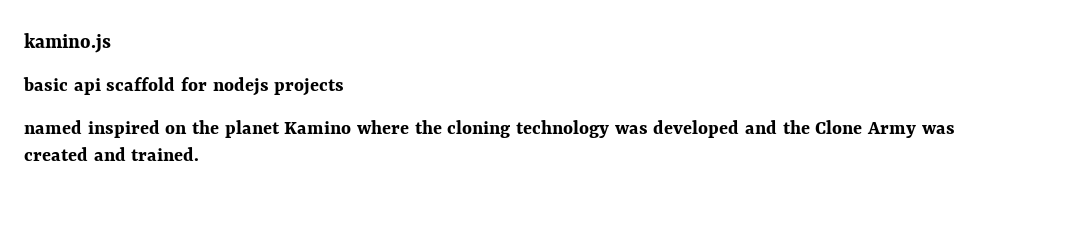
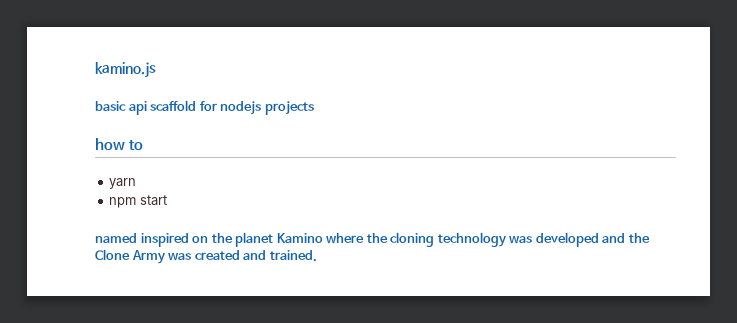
+ how to
+ yarn
+ npm start

